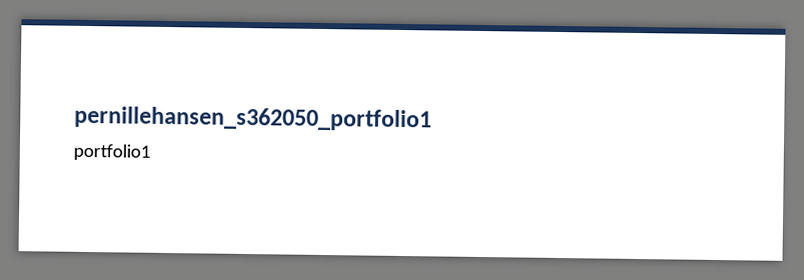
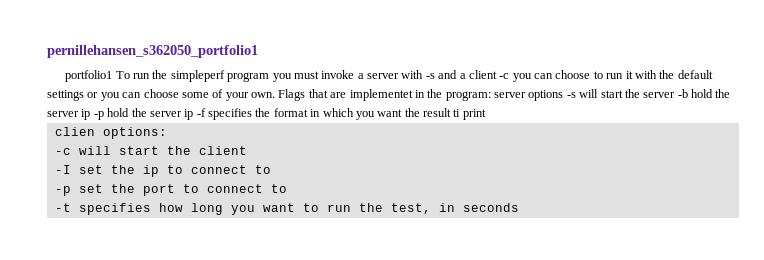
- portfolio1
+ portfolio1 To run the simpleperf program you must invoke a server with -s and a client -c you can choose to run it with the default settings or you can choose some of your own. Flags that are implementet in the program: server options -s will start the server -b hold the server ip -p hold the server ip -f specifies the format in which you want the result ti print
+ clien options:
+ -c will start the client
+ -I set the ip to connect to
+ -p set the port to connect to
+ -t specifies how long you want to run the test, in seconds

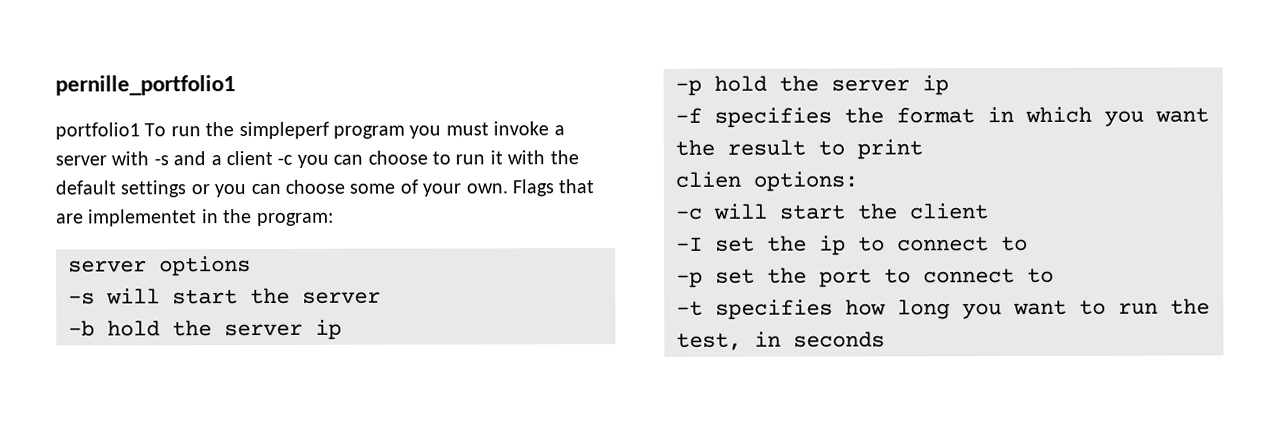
- pernillehansen_s362050_portfolio1
+ pernille_portfolio1
- Flags that are implementet in the program: server options -s will start the server -b hold the server ip -p hold the server ip -f specifies the format in which you want the result ti print
+ Flags that are implementet in the program:
+ server options
+ -s will start the server
+ -b hold the server ip
+ -p hold the server ip
+ -f specifies the format in which you want the result to print

